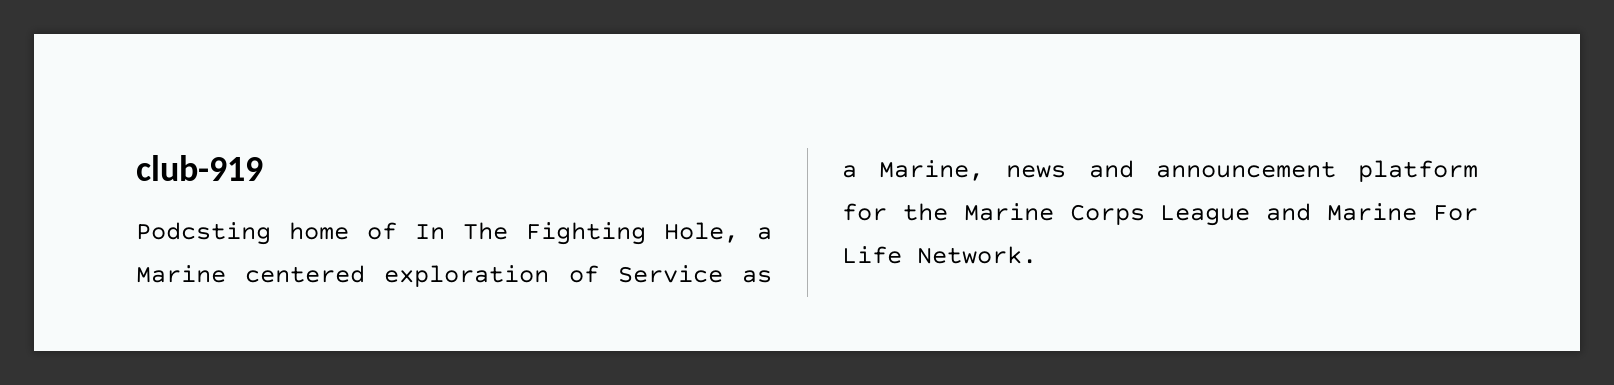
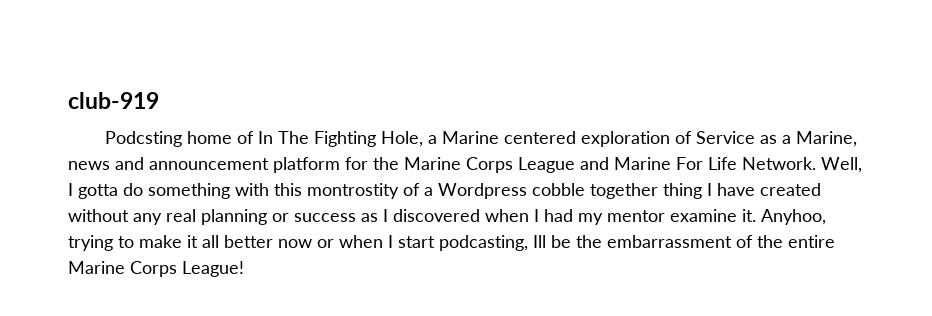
+ Well, I gotta do something with this montrostity of a Wordpress cobble together thing I have created without any real planning or success as I discovered when I had my mentor examine it. Anyhoo, trying to make it all better now or when I start podcasting, Ill be the embarrassment of the entire Marine Corps League!

